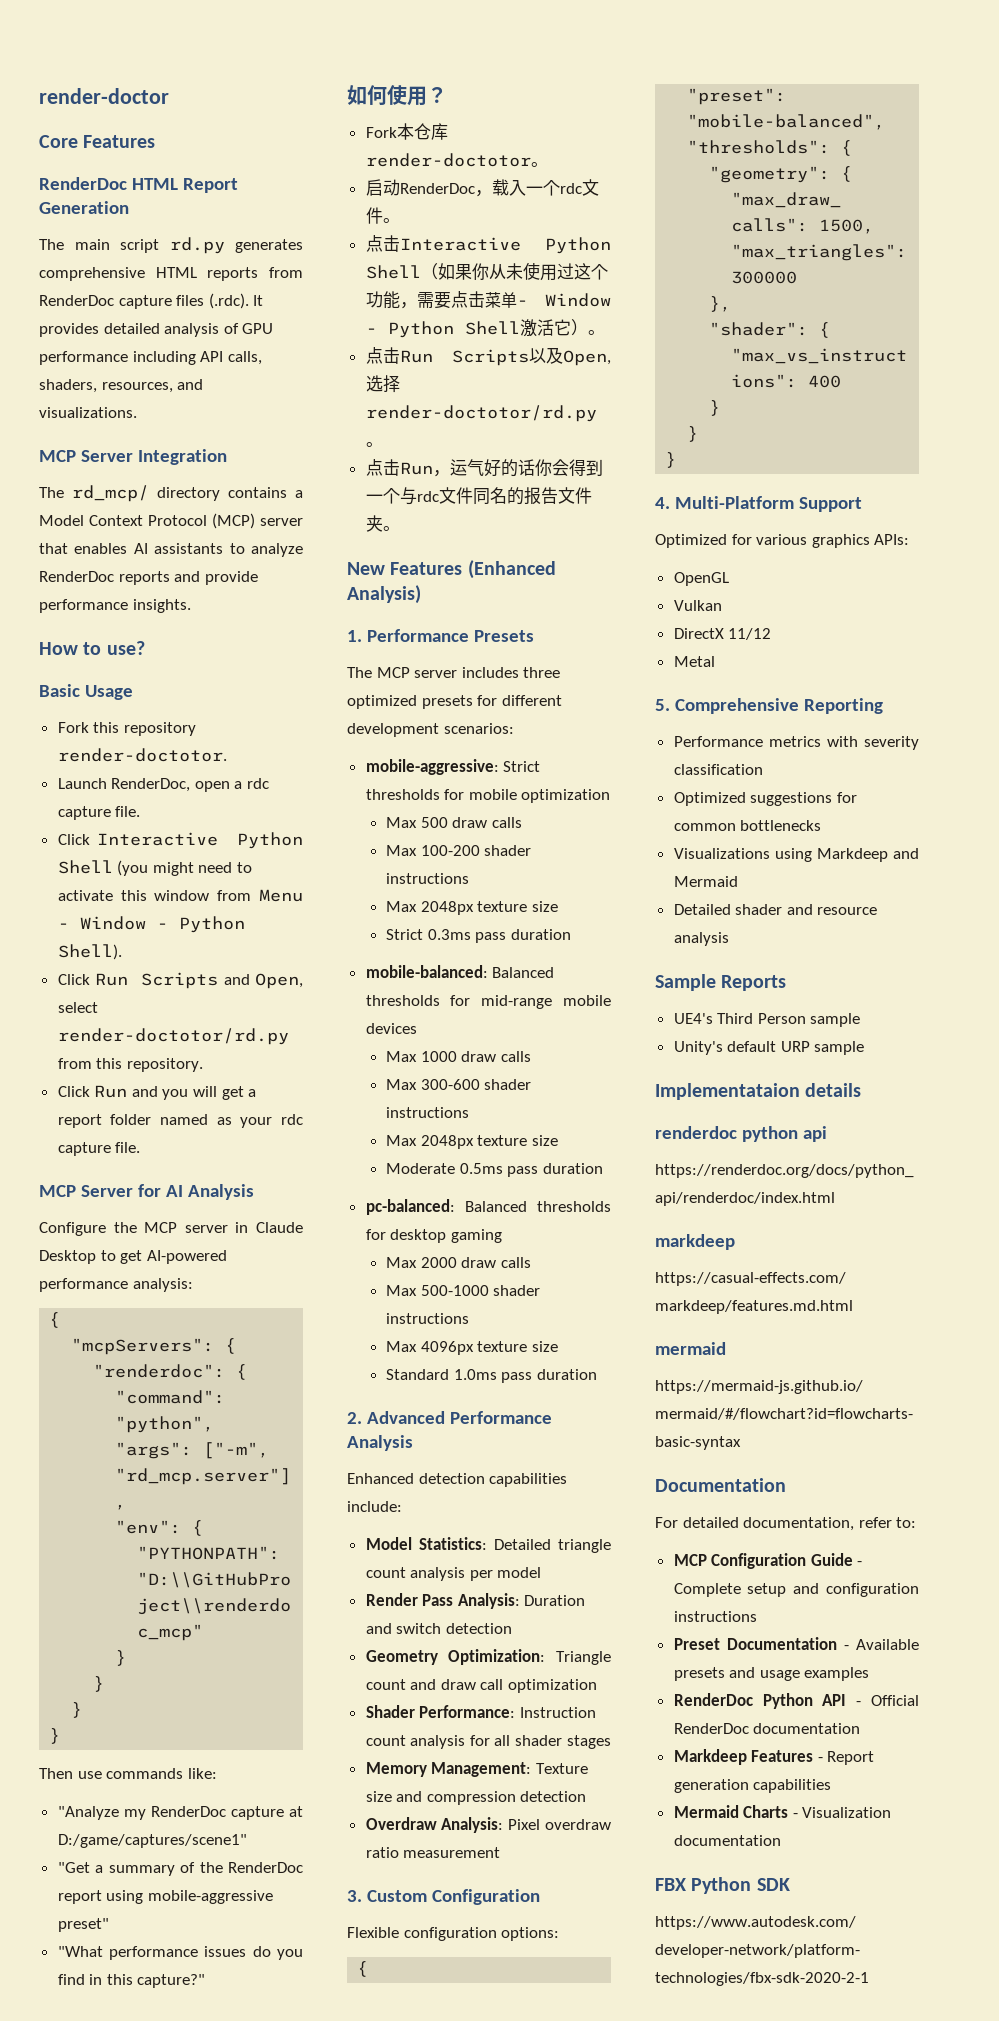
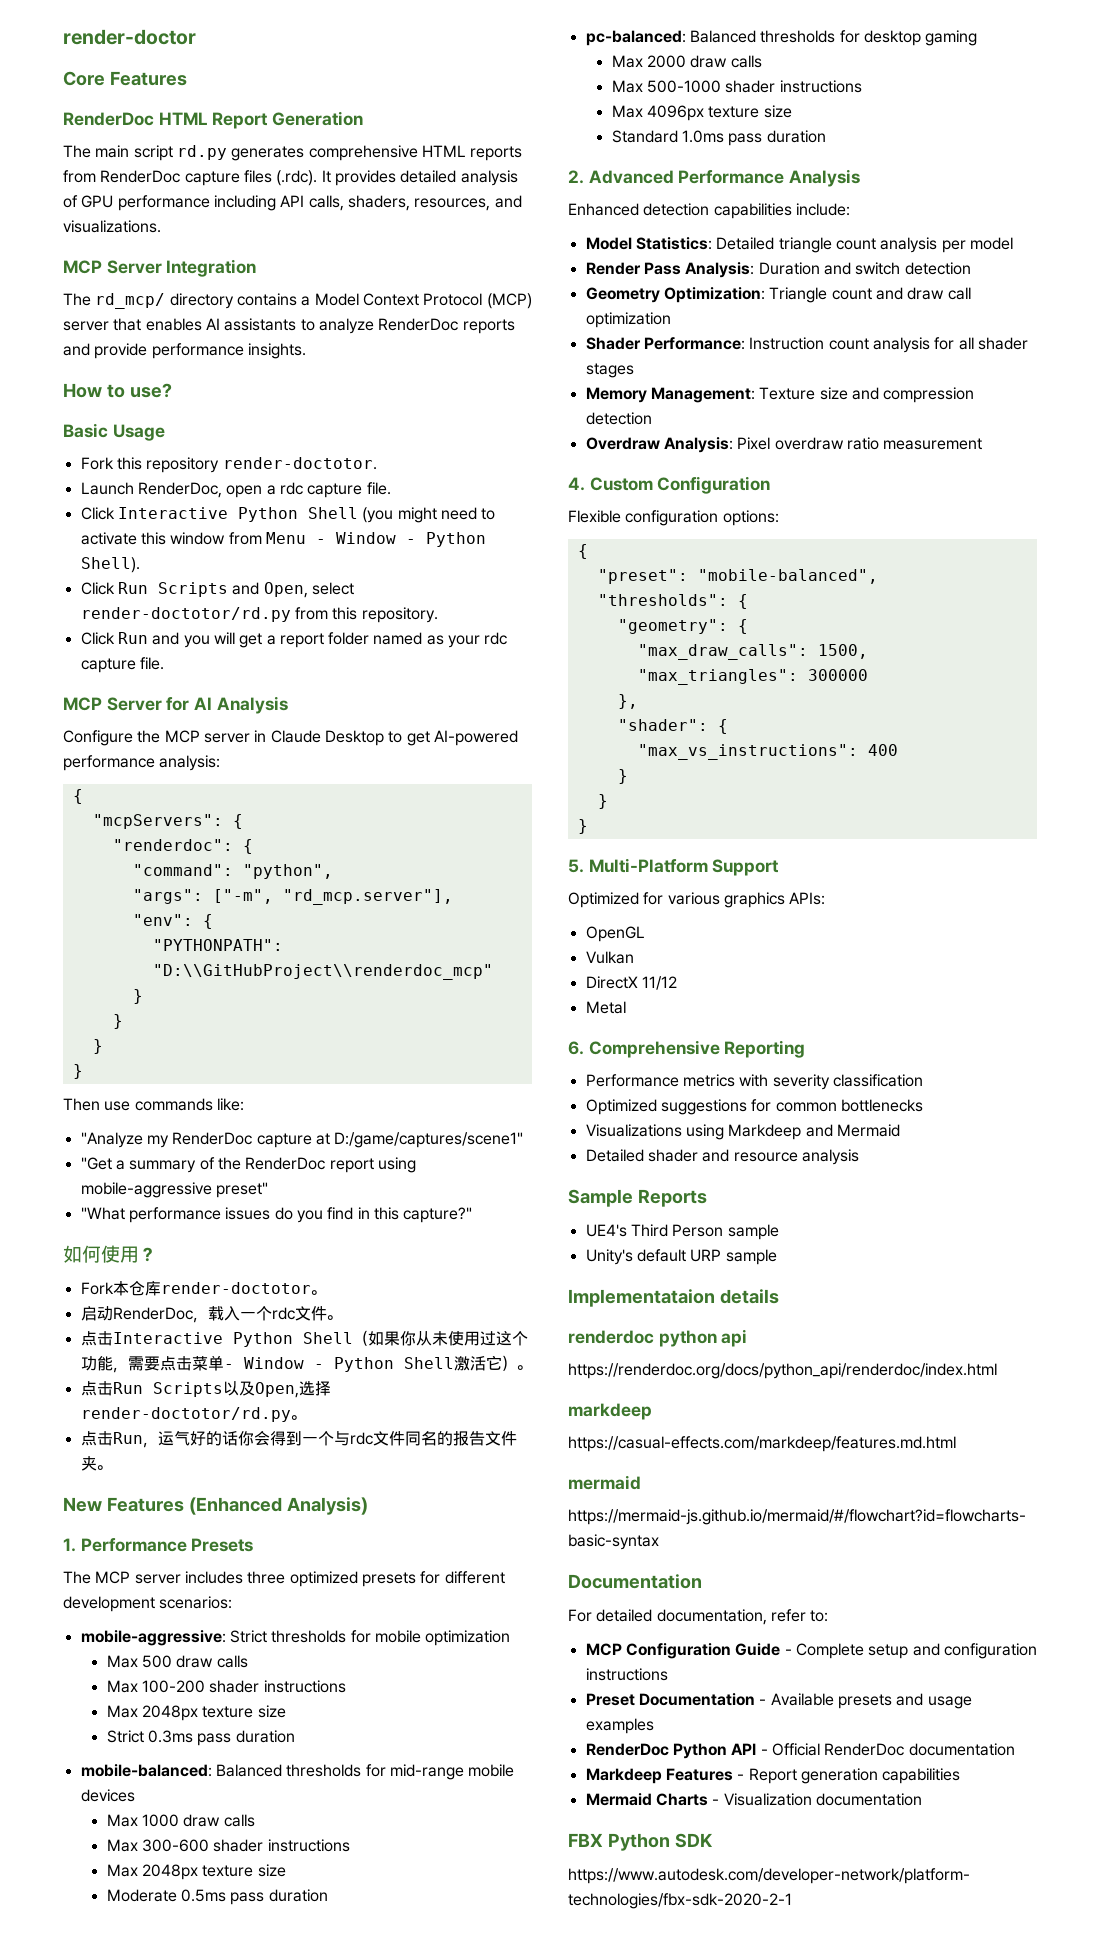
- 3. Custom Configuration
+ 4. Custom Configuration
- 4. Multi-Platform Support
+ 5. Multi-Platform Support
- 5. Comprehensive Reporting
+ 6. Comprehensive Reporting

